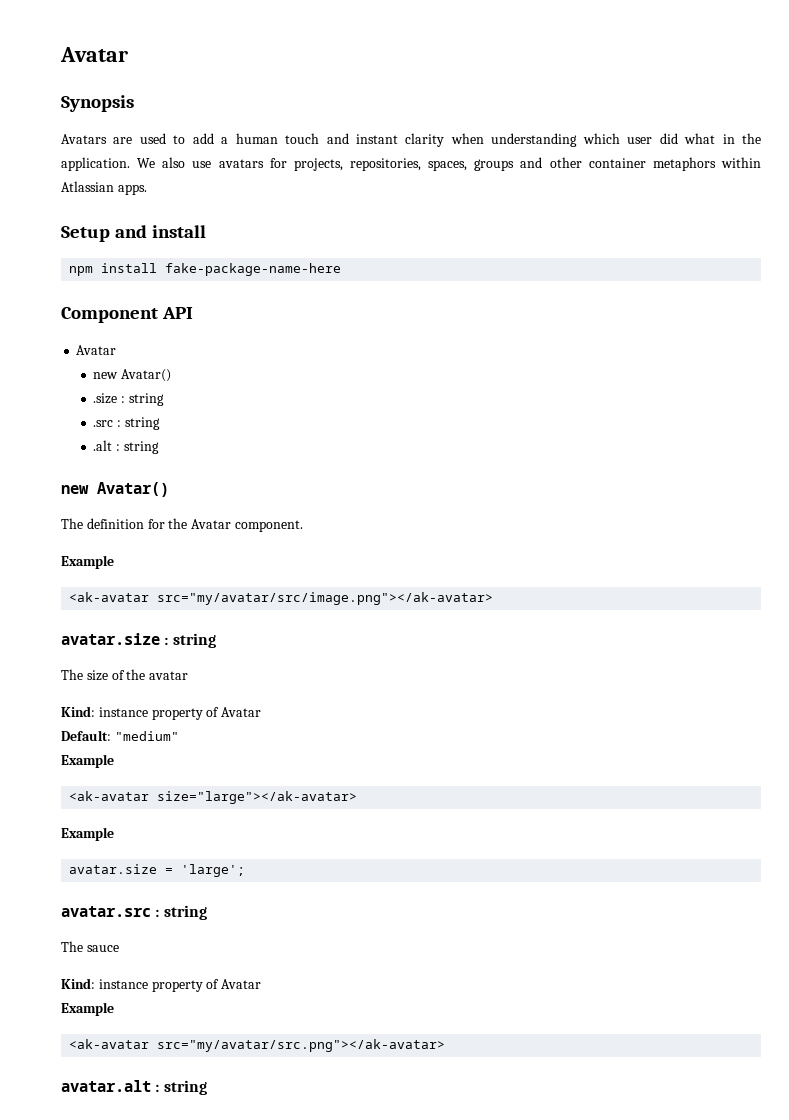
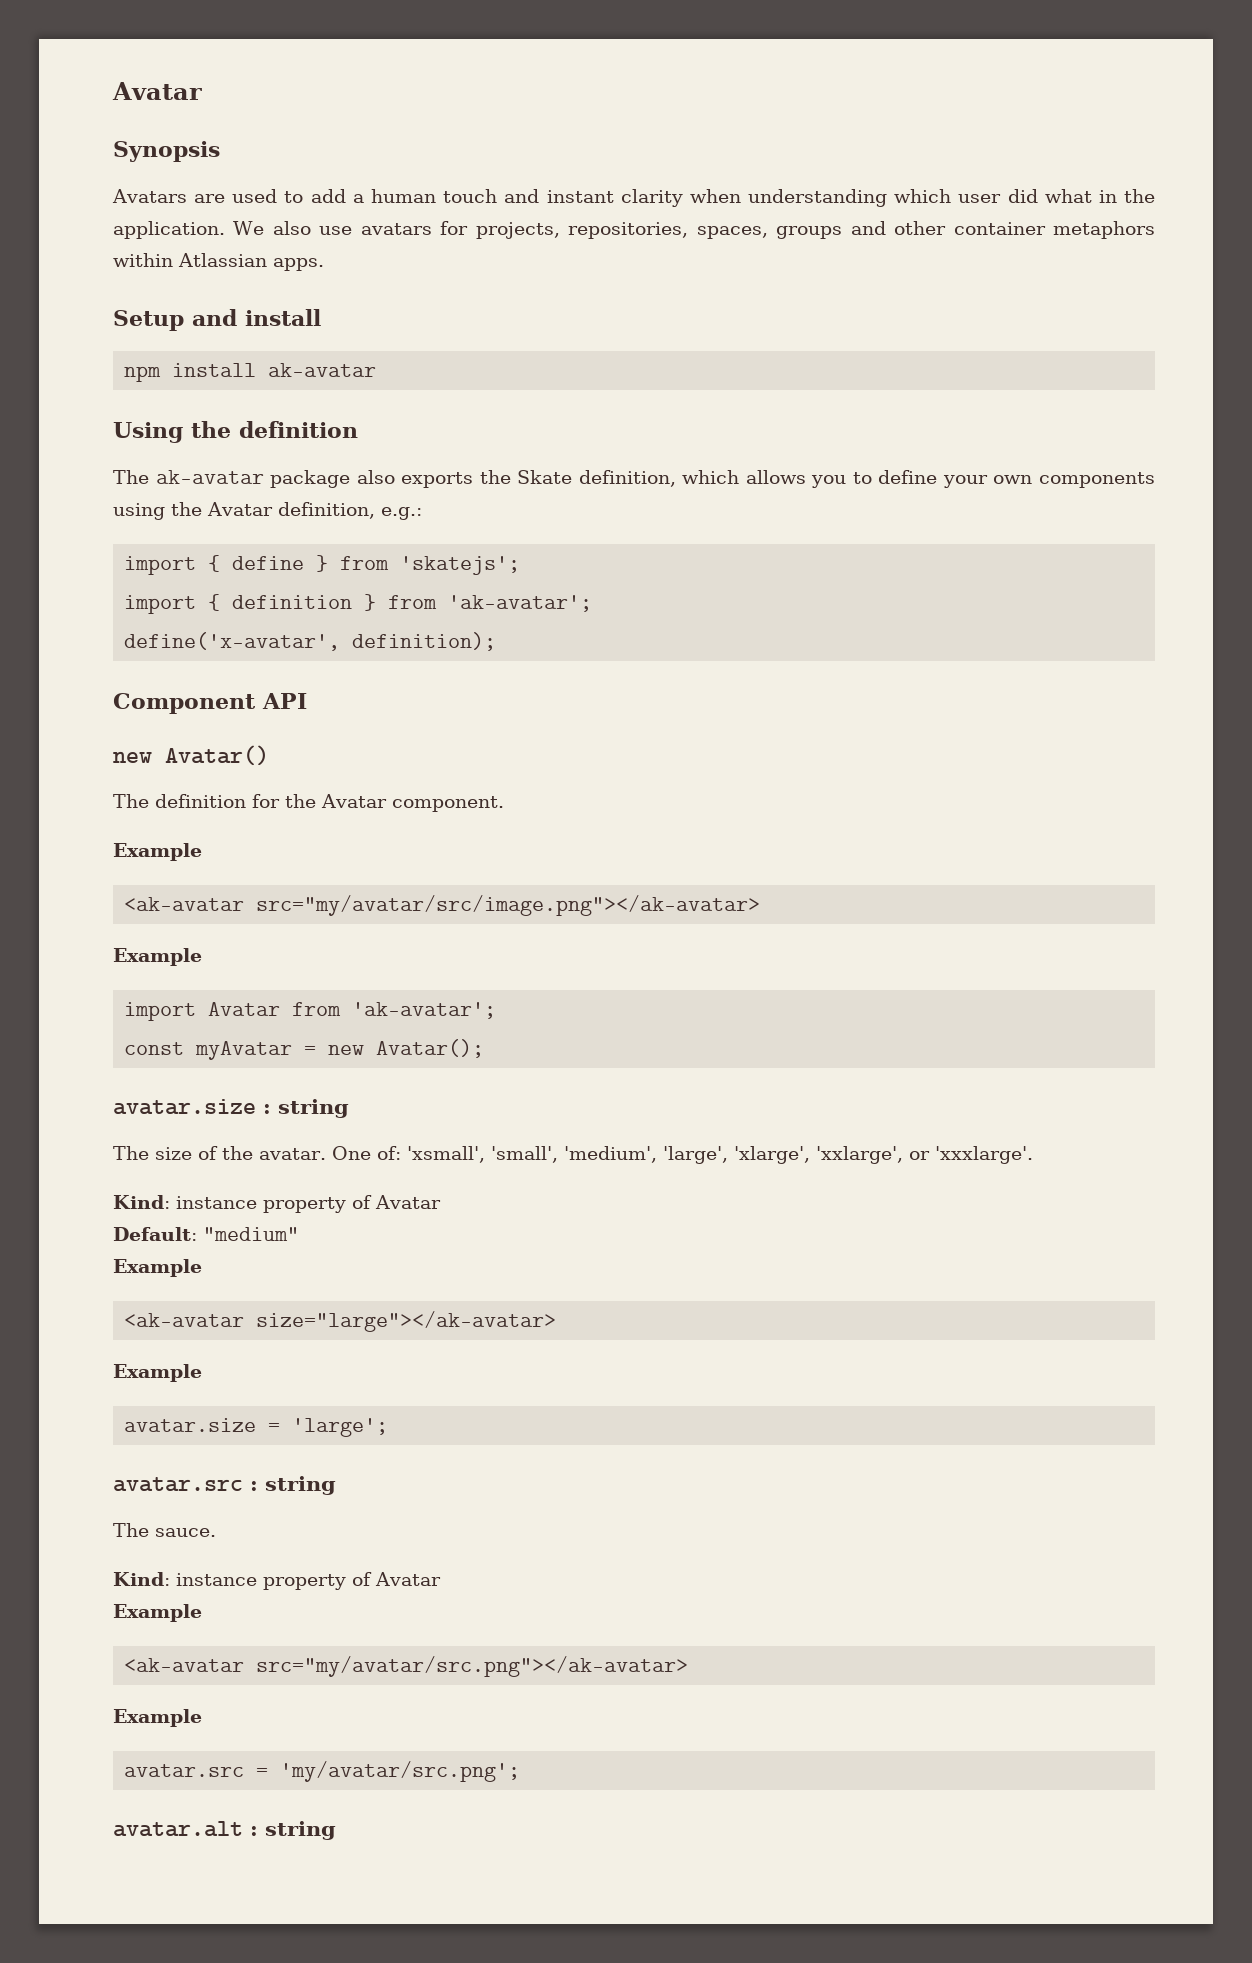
- npm install fake-package-name-here
+ npm install ak-avatar
+ Using the definition
+ The ak-avatar package also exports the Skate definition, which allows you to define your own components using the Avatar definition, e.g.:
+ import { define } from 'skatejs';
+ import { definition } from 'ak-avatar';
+ define('x-avatar', definition);
  Component API
- Avatar
- new Avatar()
- .size : string
- .src : string
- .alt : string
  <ak-avatar src="my/avatar/src/image.png"></ak-avatar>
+ Example
+ import Avatar from 'ak-avatar';
+ const myAvatar = new Avatar();
- The size of the avatar
+ The size of the avatar. One of: 'xsmall', 'small', 'medium', 'large', 'xlarge', 'xxlarge', or 'xxxlarge'.
- The sauce
+ The sauce.
  <ak-avatar src="my/avatar/src.png"></ak-avatar>
+ Example
+ avatar.src = 'my/avatar/src.png';

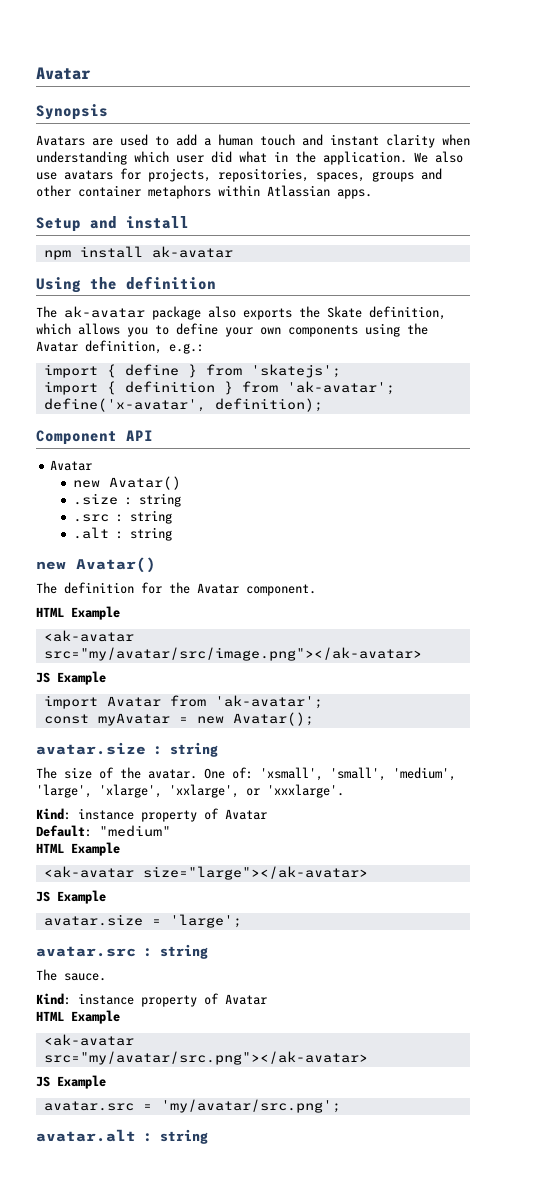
  Component API
+ Avatar
+ new Avatar()
+ .size : string
+ .src : string
+ .alt : string
  The definition for the Avatar component.
- Example
+ HTML Example
  <ak-avatar src="my/avatar/src/image.png"></ak-avatar>
- Example
+ JS Example
  Default: "medium"
- Example
+ HTML Example
  <ak-avatar size="large"></ak-avatar>
- Example
+ JS Example
  The sauce.
  Kind: instance property of Avatar
- Example
+ HTML Example
  <ak-avatar src="my/avatar/src.png"></ak-avatar>
- Example
+ JS Example

